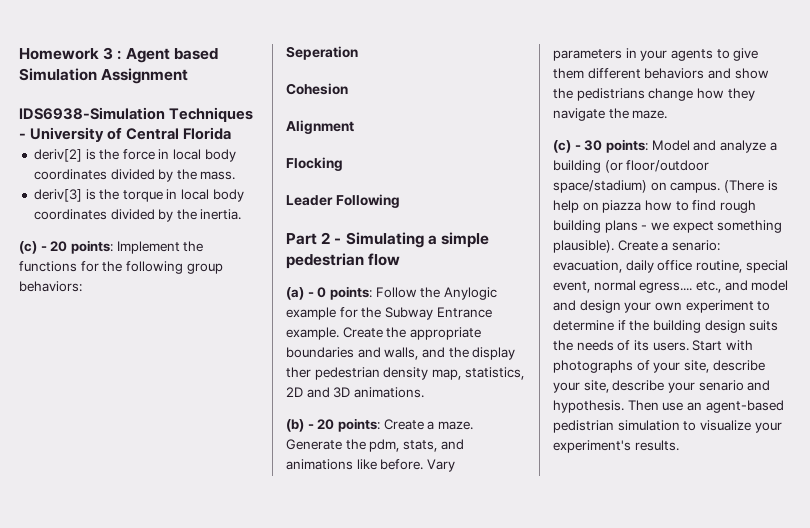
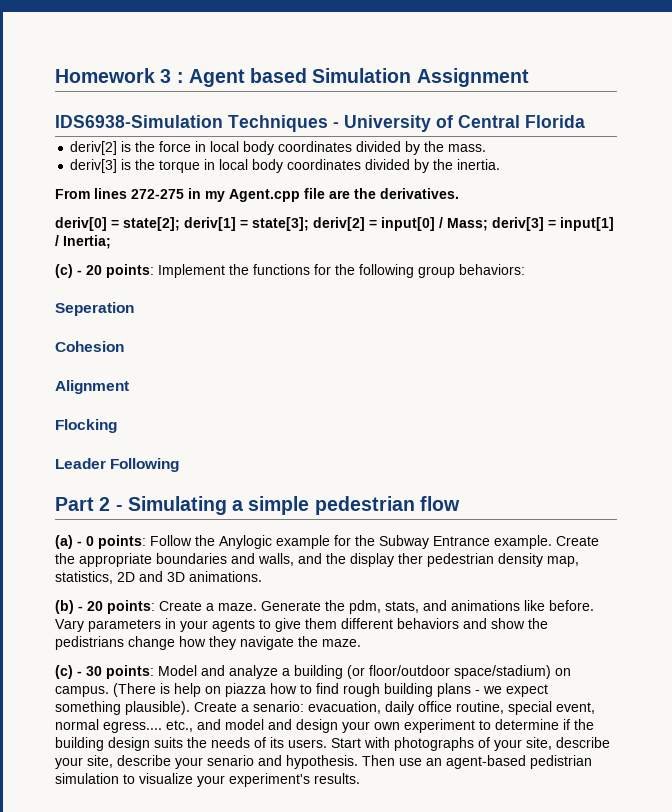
+ From lines 272-275 in my Agent.cpp file are the derivatives.
+ deriv[0] = state[2]; deriv[1] = state[3]; deriv[2] = input[0] / Mass; deriv[3] = input[1] / Inertia;

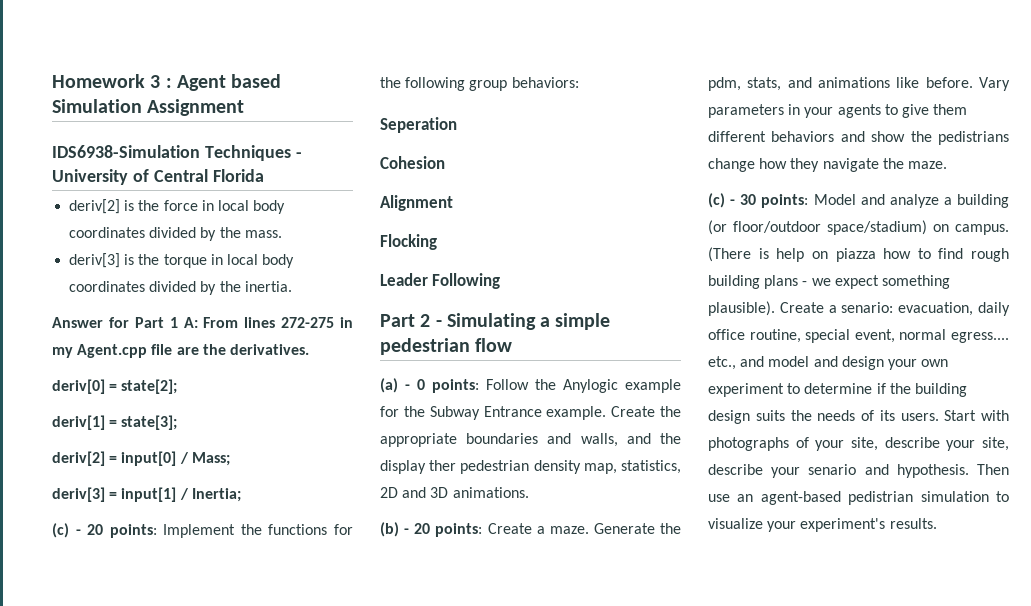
- From lines 272-275 in my Agent.cpp file are the derivatives.
+ Answer for Part 1 A: From lines 272-275 in my Agent.cpp file are the derivatives.
- deriv[0] = state[2]; deriv[1] = state[3]; deriv[2] = input[0] / Mass; deriv[3] = input[1] / Inertia;
+ deriv[0] = state[2];
+ deriv[1] = state[3];
+ deriv[2] = input[0] / Mass;
+ deriv[3] = input[1] / Inertia;

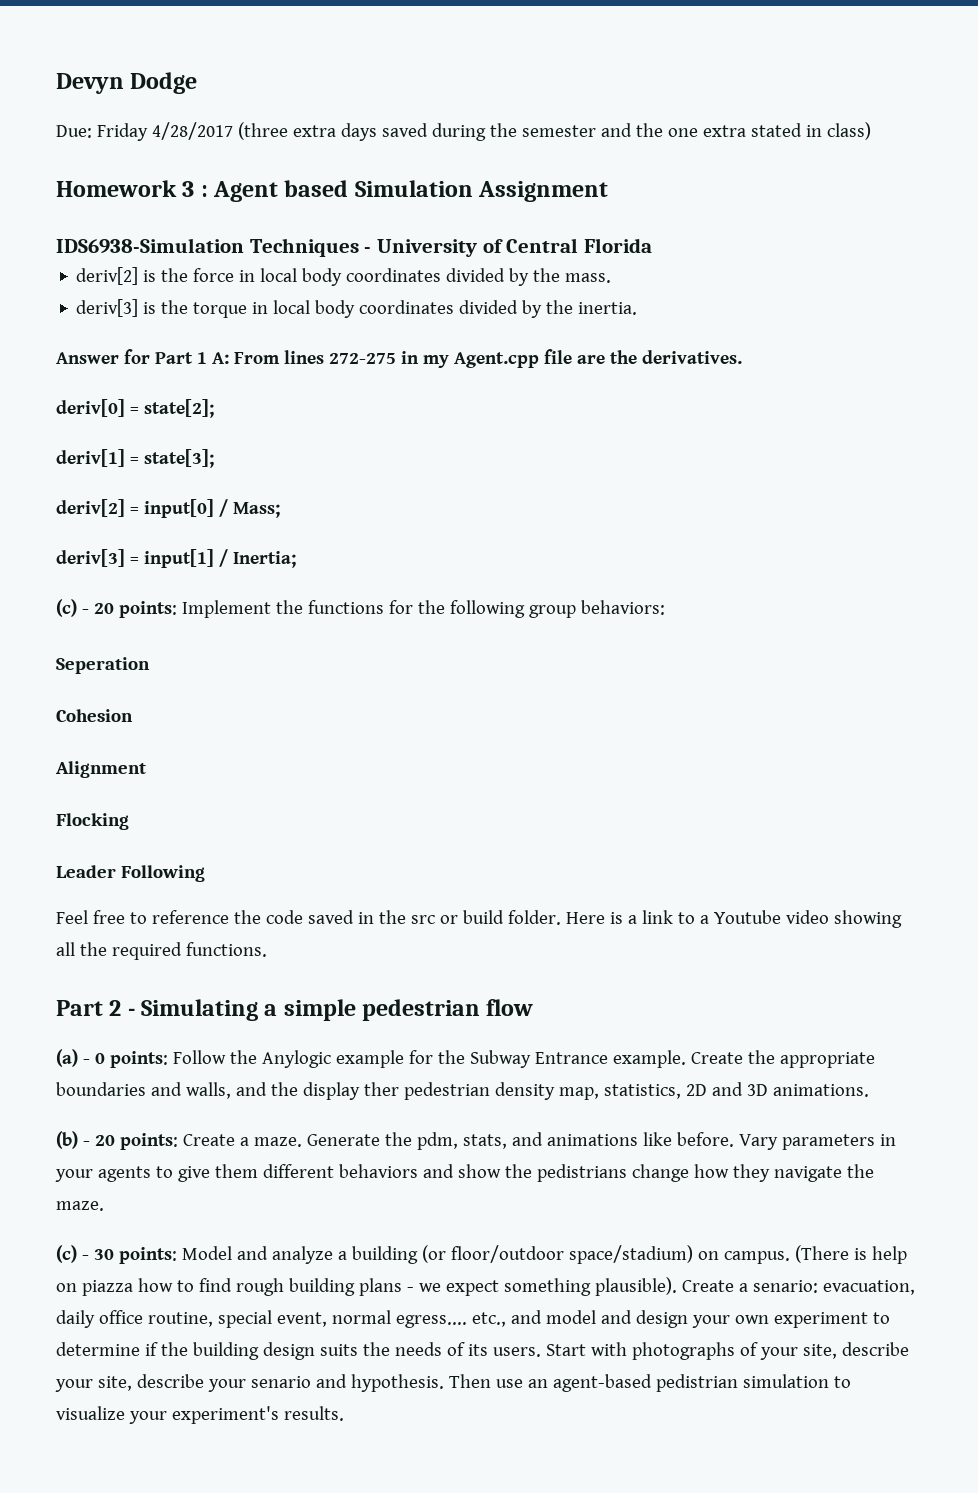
+ Devyn Dodge
+ Due: Friday 4/28/2017 (three extra days saved during the semester and the one extra stated in class)
+ Feel free to reference the code saved in the src or build folder. Here is a link to a Youtube video showing all the required functions.

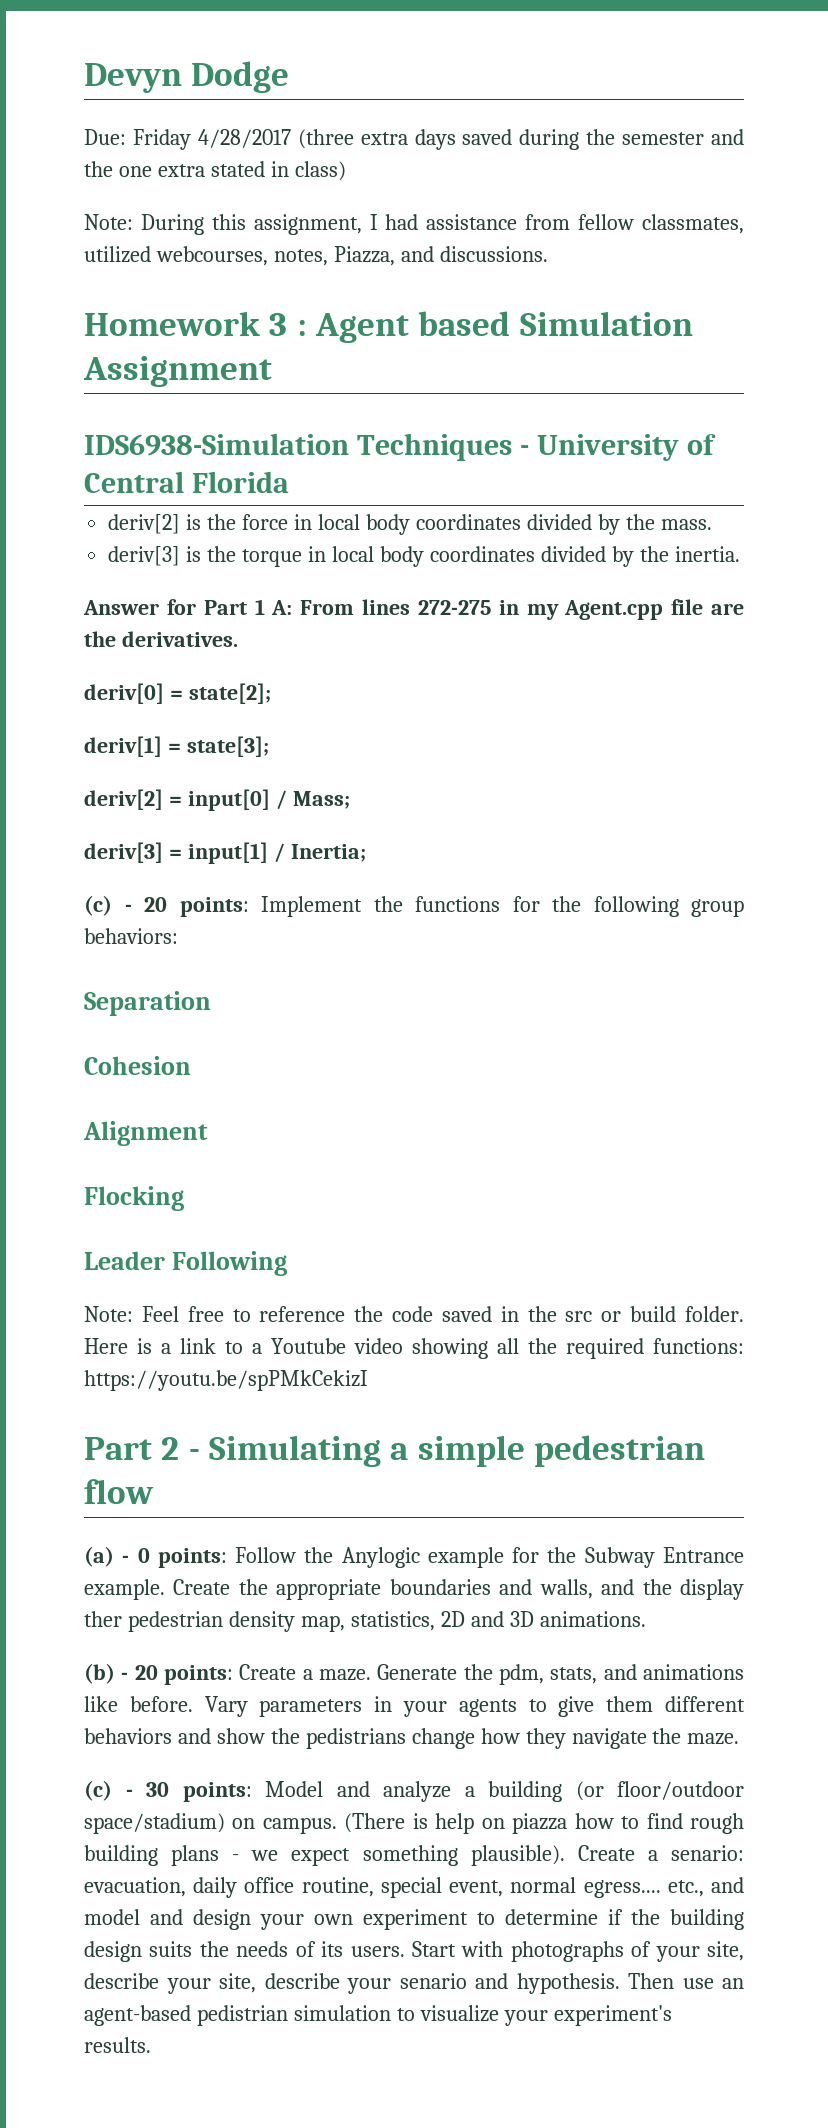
+ Note: During this assignment, I had assistance from fellow classmates, utilized webcourses, notes, Piazza, and discussions.
- Seperation
+ Separation
- Feel free to reference the code saved in the src or build folder.
+ Note: Feel free to reference the code saved in the src or build folder.
- Here is a link to a Youtube video showing all the required functions.
+ Here is a link to a Youtube video showing all the required functions: https://youtu.be/spPMkCekizI

